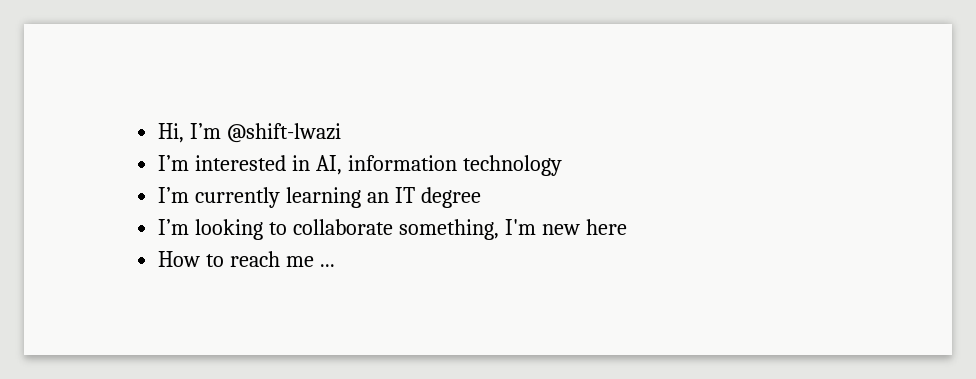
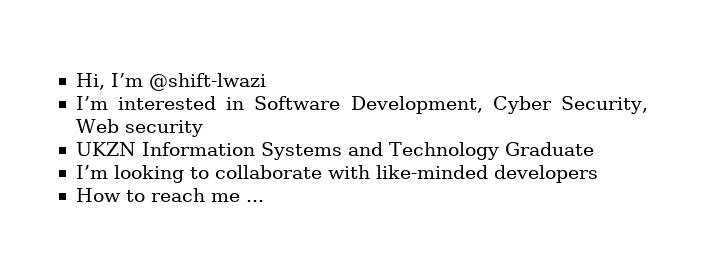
- I’m interested in AI, information technology
- I’m currently learning an IT degree
+ I’m interested in Software Development, Cyber Security, Web security
+ UKZN Information Systems and Technology Graduate
- I’m looking to collaborate something, I'm new here
+ I’m looking to collaborate with like-minded developers

